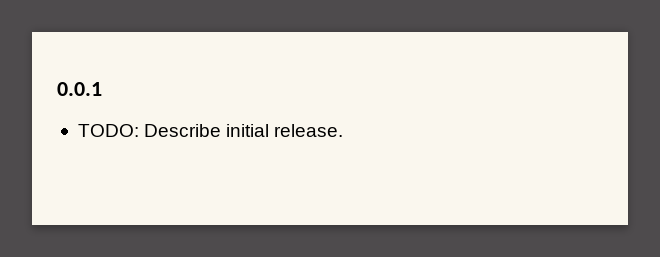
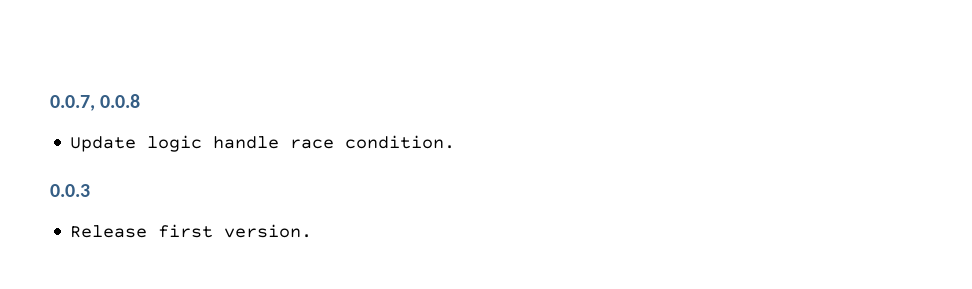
- 0.0.1
- TODO: Describe initial release.
+ 0.0.7, 0.0.8
+ Update logic handle race condition.
+ 0.0.3
+ Release first version.

